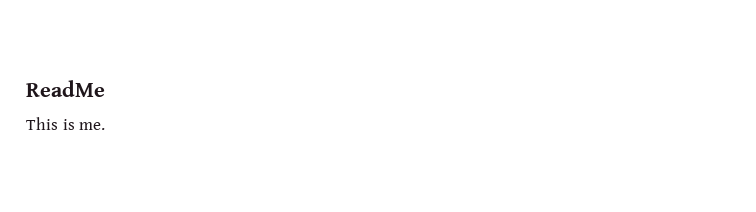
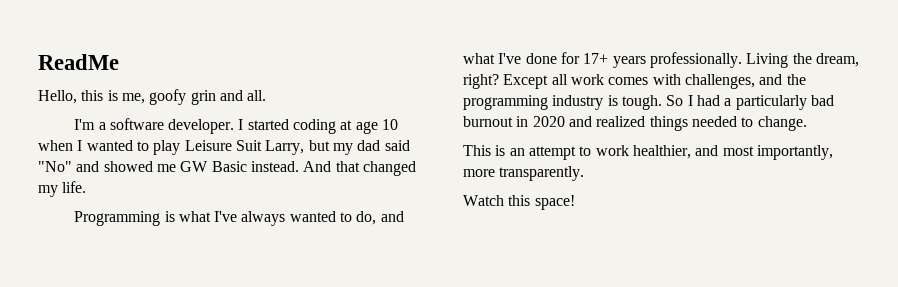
- This is me.
+ Hello, this is me, goofy grin and all.
+ I'm a software developer. I started coding at age 10 when I wanted to play Leisure Suit Larry, but my dad said "No" and showed me GW Basic instead. And that changed my life.
+ Programming is what I've always wanted to do, and what I've done for 17+ years professionally. Living the dream, right? Except all work comes with challenges, and the programming industry is tough. So I had a particularly bad burnout in 2020 and realized things needed to change.
+ This is an attempt to work healthier, and most importantly, more transparently.
+ Watch this space!

